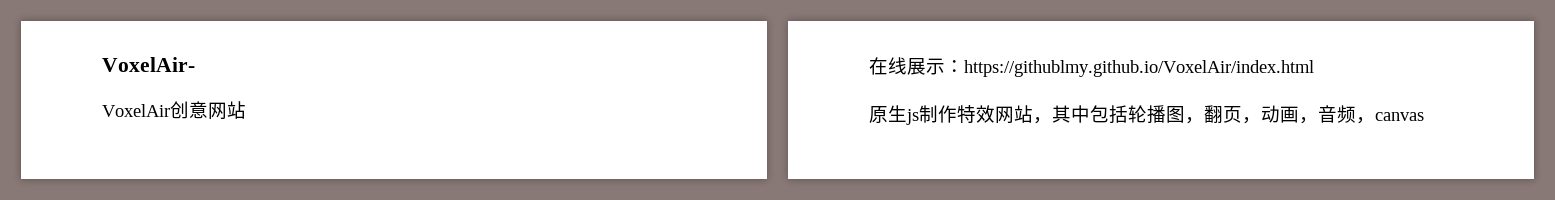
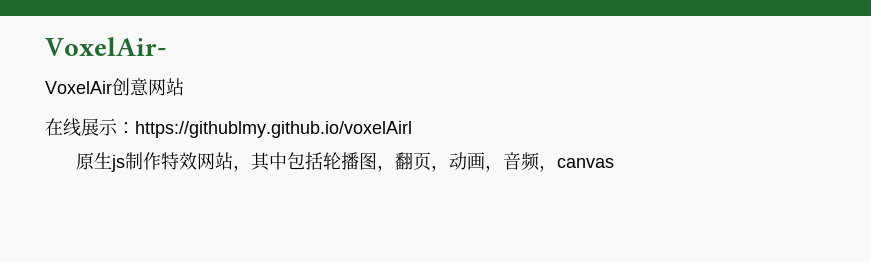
- 在线展示：https://githublmy.github.io/VoxelAir/index.html
+ 在线展示：https://githublmy.github.io/voxelAirl

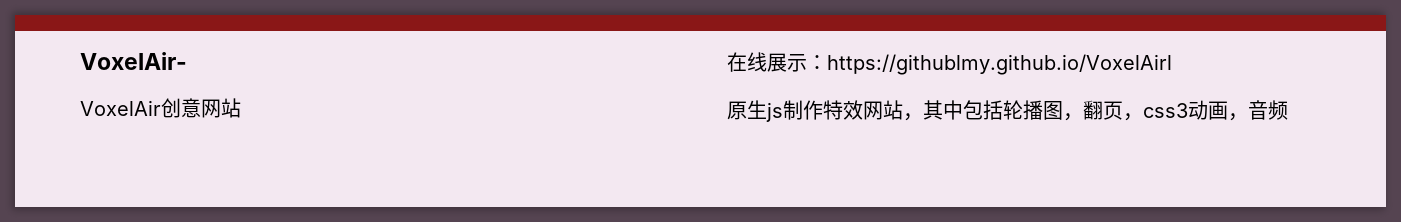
- 在线展示：https://githublmy.github.io/voxelAirl
+ 在线展示：https://githublmy.github.io/VoxelAirl
- 原生js制作特效网站，其中包括轮播图，翻页，动画，音频，canvas
+ 原生js制作特效网站，其中包括轮播图，翻页，css3动画，音频

